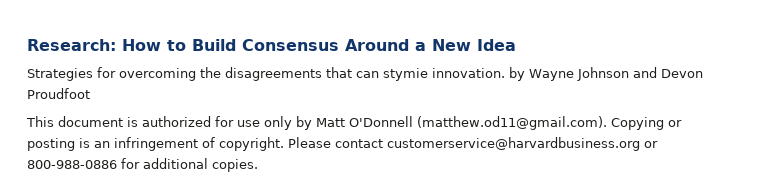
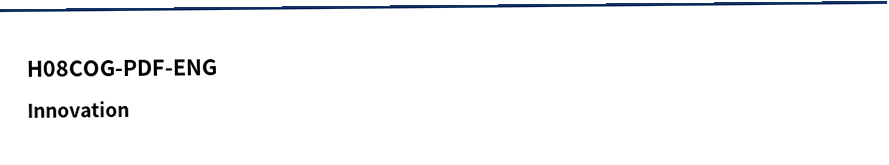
- Research: How to Build Consensus Around a New Idea
- Strategies for overcoming the disagreements that can stymie innovation. by Wayne Johnson and Devon Proudfoot
- This document is authorized for use only by Matt O'Donnell (matthew.od11@gmail.com). Copying or posting is an infringement of copyright. Please contact customerservice@harvardbusiness.org or 800-988-0886 for additional copies.
+ H08COG-PDF-ENG
+ Innovation

